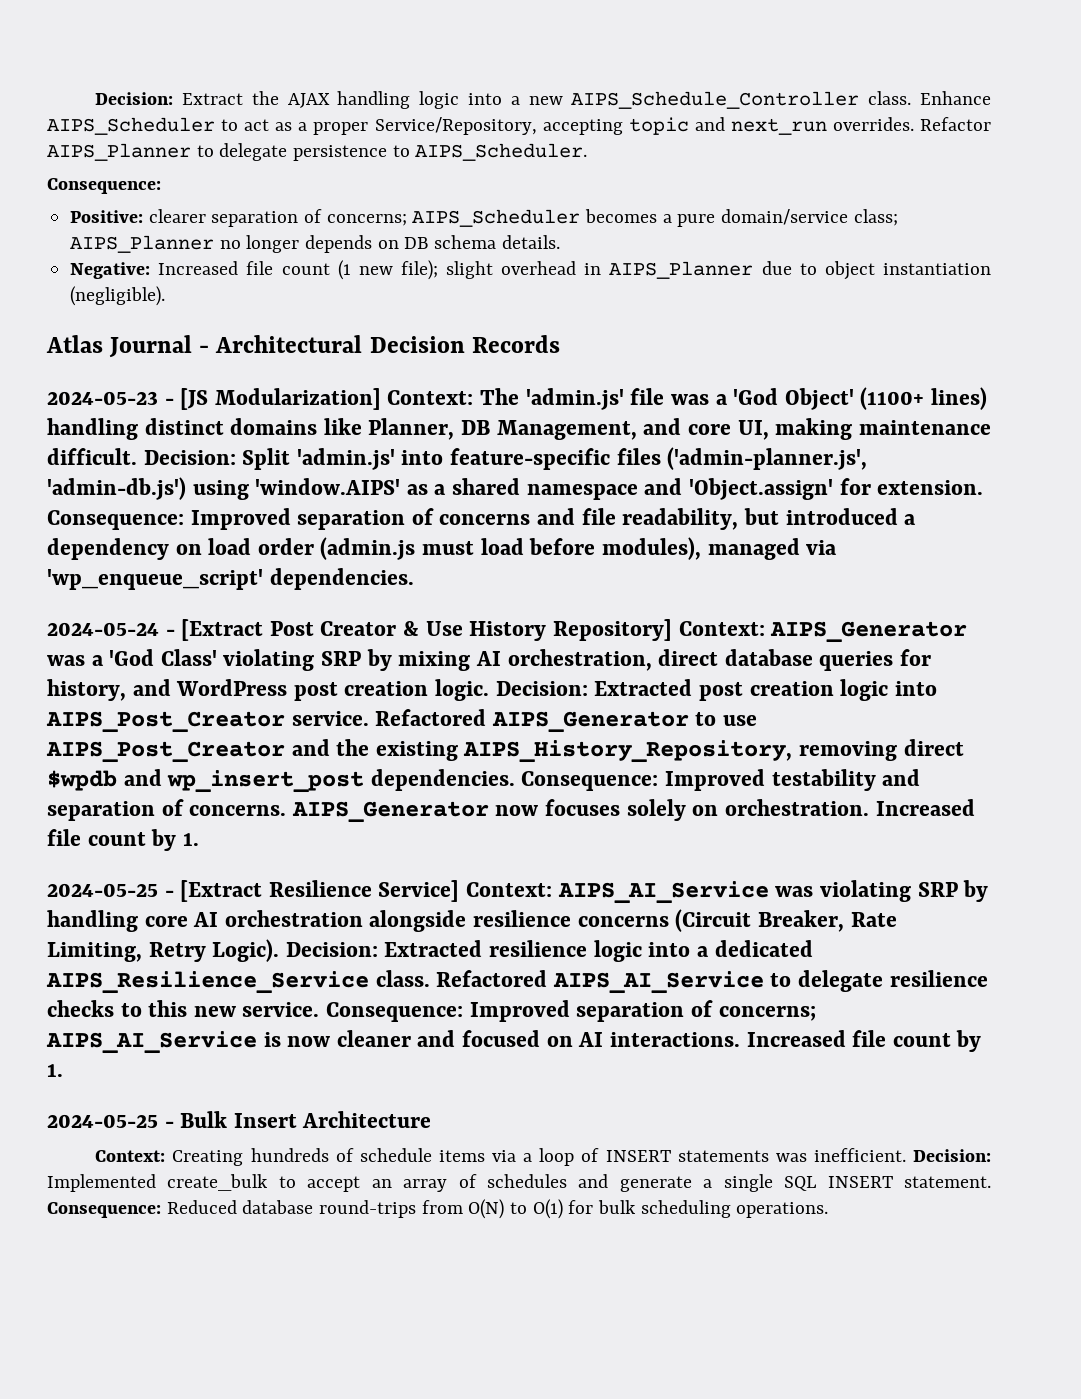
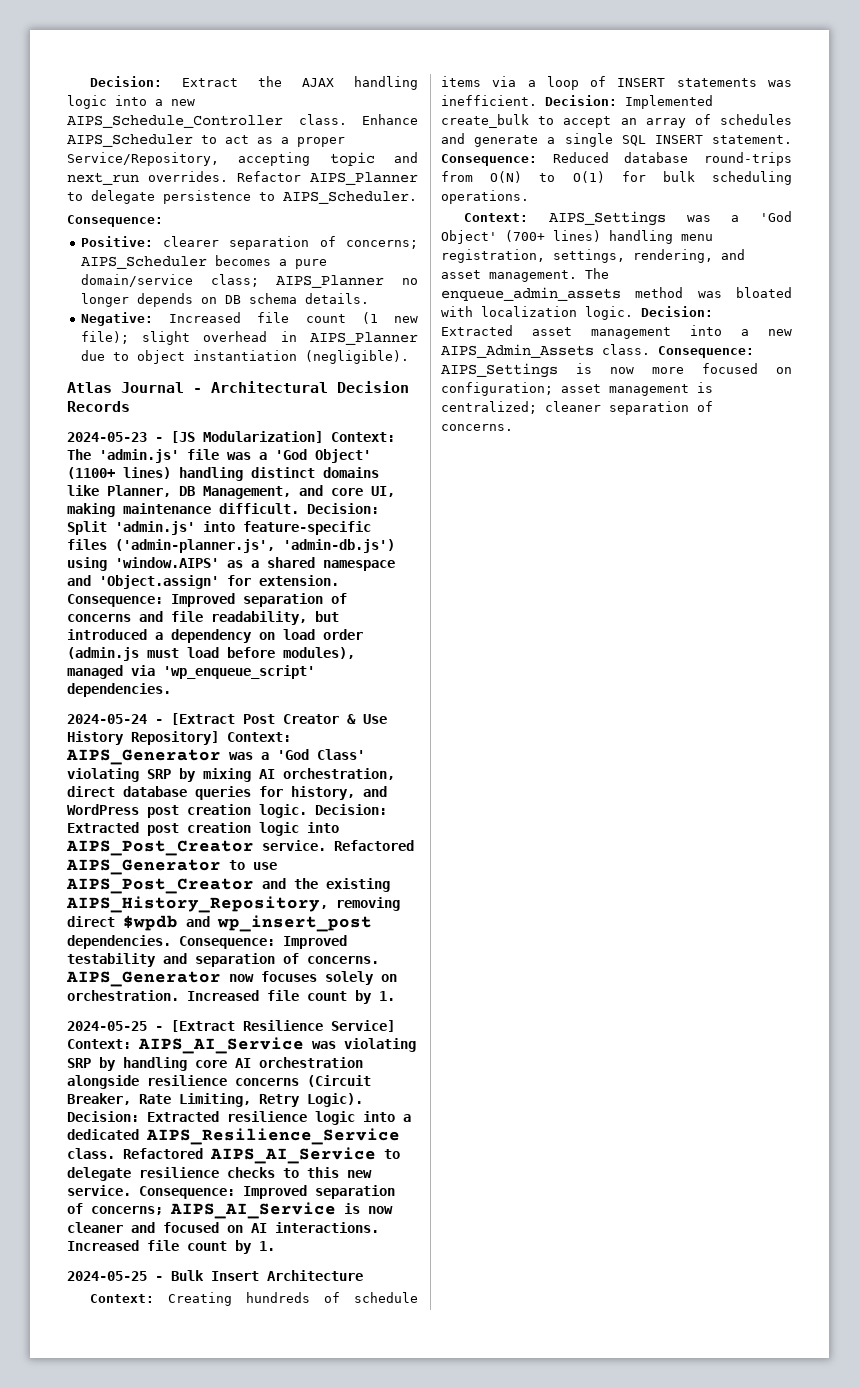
+ Context: AIPS_Settings was a 'God Object' (700+ lines) handling menu registration, settings, rendering, and asset management. The enqueue_admin_assets method was bloated with localization logic. Decision: Extracted asset management into a new AIPS_Admin_Assets class. Consequence: AIPS_Settings is now more focused on configuration; asset management is centralized; cleaner separation of concerns.

